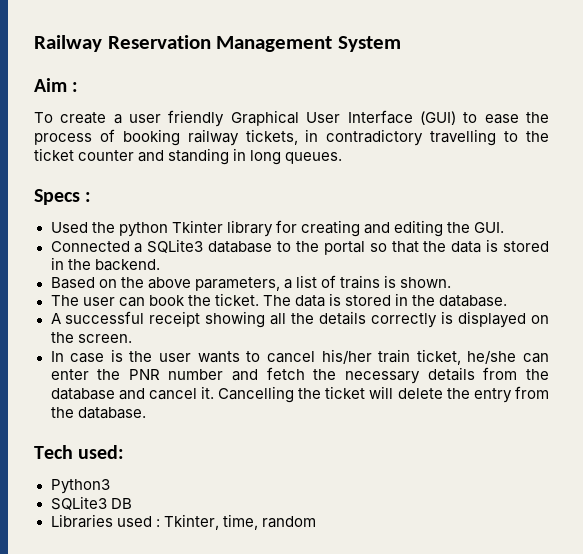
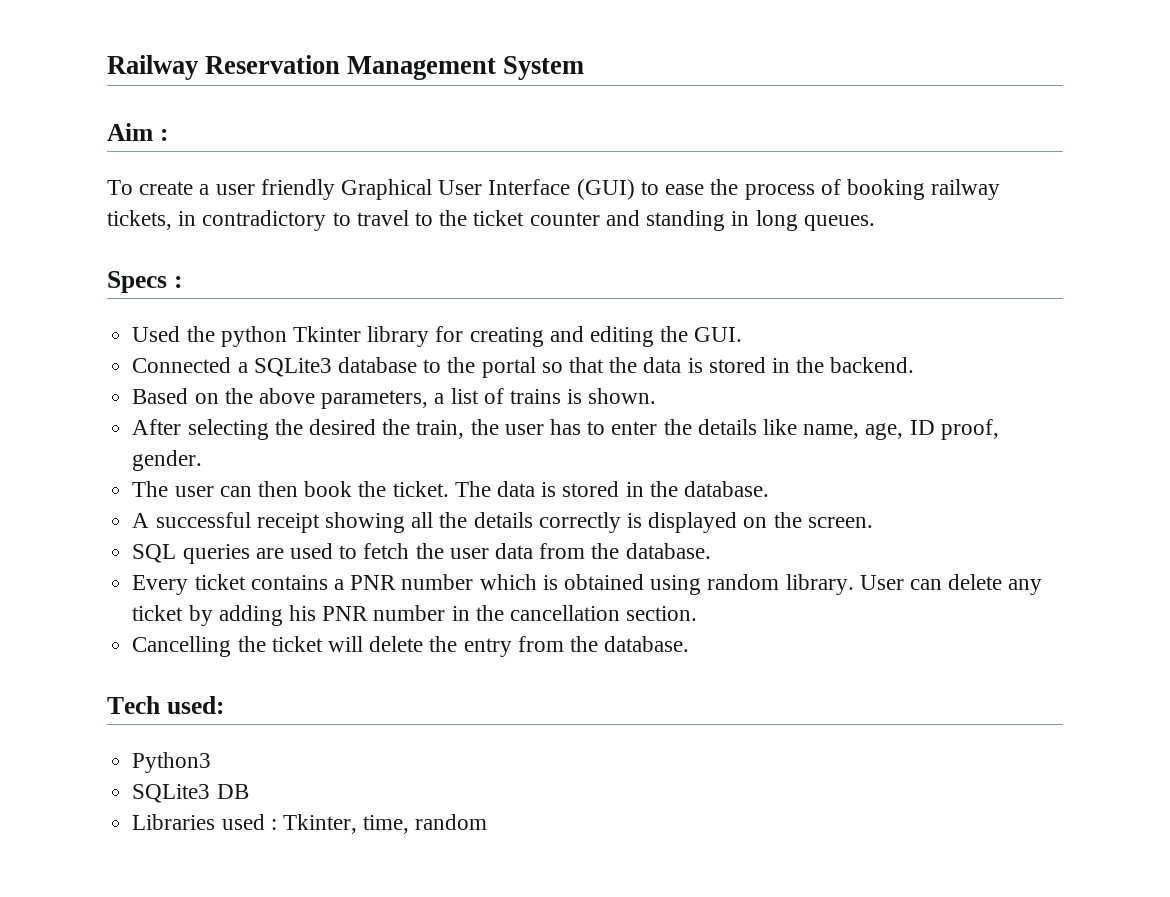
- To create a user friendly Graphical User Interface (GUI) to ease the process of booking railway tickets, in contradictory travelling to the ticket counter and standing in long queues.
+ To create a user friendly Graphical User Interface (GUI) to ease the process of booking railway tickets, in contradictory to travel to the ticket counter and standing in long queues.
+ After selecting the desired the train, the user has to enter the details like name, age, ID proof, gender.
- The user can book the ticket.
+ The user can then book the ticket.
- In case is the user wants to cancel his/her train ticket, he/she can enter the PNR number and fetch the necessary details from the database and cancel it. Cancelling the ticket will delete the entry from the database.
+ SQL queries are used to fetch the user data from the database.
+ Every ticket contains a PNR number which is obtained using random library. User can delete any ticket by adding his PNR number in the cancellation section.
+ Cancelling the ticket will delete the entry from the database.

